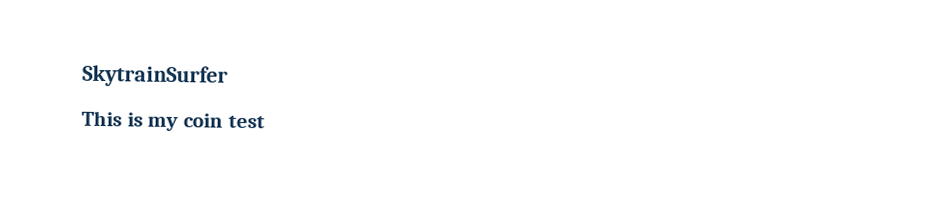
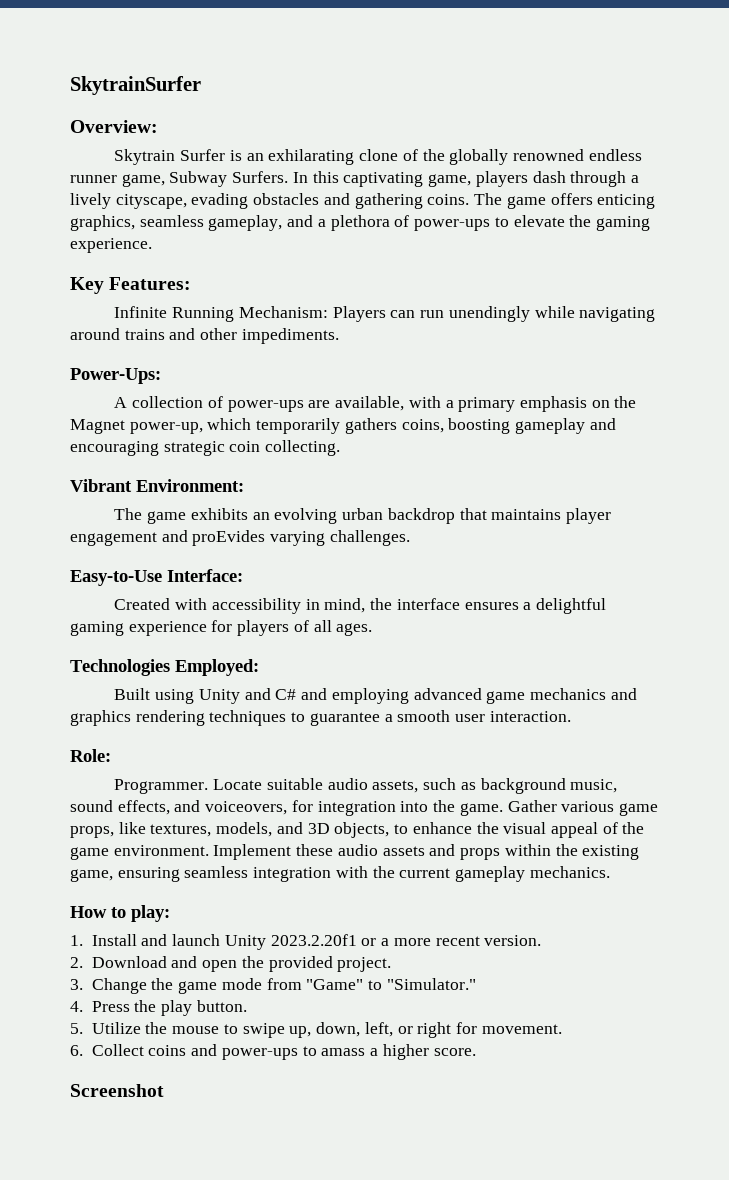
- This is my coin test
+ Overview:
+ Skytrain Surfer is an exhilarating clone of the globally renowned endless runner game, Subway Surfers. In this captivating game, players dash through a lively cityscape, evading obstacles and gathering coins. The game offers enticing graphics, seamless gameplay, and a plethora of power-ups to elevate the gaming experience.
+ Key Features:
+ Infinite Running Mechanism: Players can run unendingly while navigating around trains and other impediments.
+ Power-Ups:
+ A collection of power-ups are available, with a primary emphasis on the Magnet power-up, which temporarily gathers coins, boosting gameplay and encouraging strategic coin collecting.
+ Vibrant Environment:
+ The game exhibits an evolving urban backdrop that maintains player engagement and proEvides varying challenges.
+ Easy-to-Use Interface:
+ Created with accessibility in mind, the interface ensures a delightful gaming experience for players of all ages.
+ Technologies Employed:
+ Built using Unity and C# and employing advanced game mechanics and graphics rendering techniques to guarantee a smooth user interaction.
+ Role:
+ Programmer. Locate suitable audio assets, such as background music, sound effects, and voiceovers, for integration into the game. Gather various game props, like textures, models, and 3D objects, to enhance the visual appeal of the game environment. Implement these audio assets and props within the existing game, ensuring seamless integration with the current gameplay mechanics.
+ How to play:
+ 1. Install and launch Unity 2023.2.20f1 or a more recent version.
+ 2. Download and open the provided project.
+ 3. Change the game mode from "Game" to "Simulator."
+ 4. Press the play button.
+ 5. Utilize the mouse to swipe up, down, left, or right for movement.
+ 6. Collect coins and power-ups to amass a higher score.
+ Screenshot

